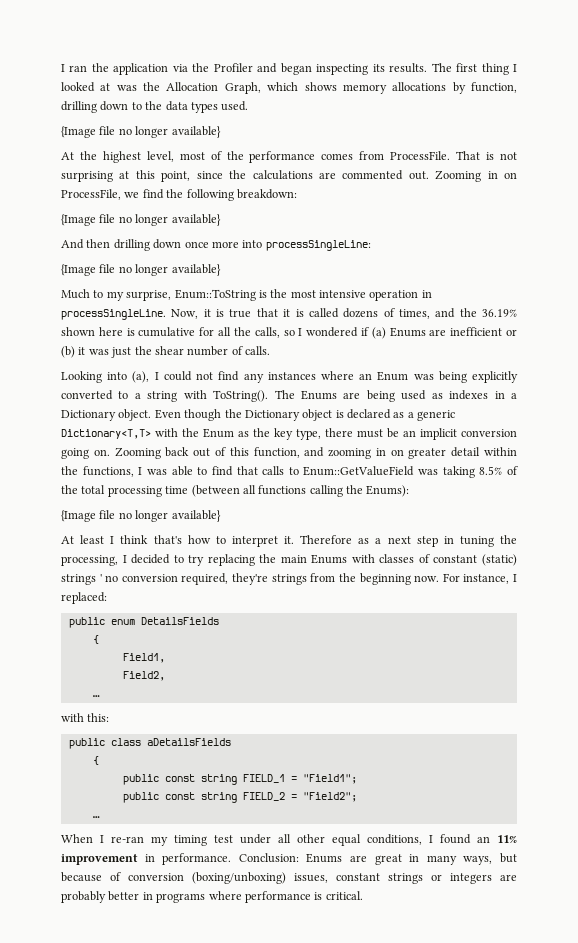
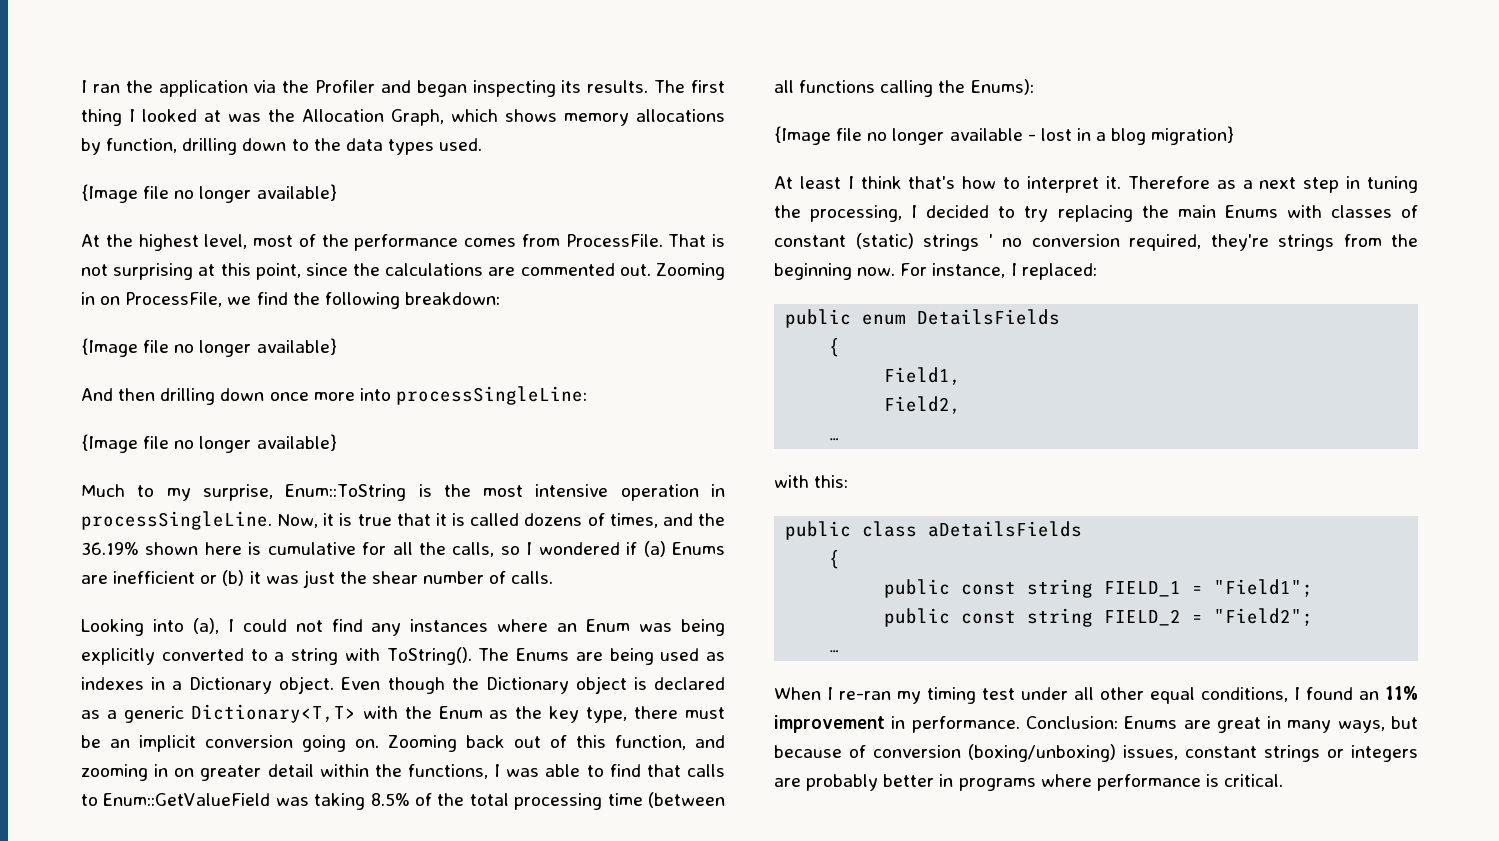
  Zooming back out of this function, and zooming in on greater detail within the functions, I was able to find that calls to Enum::GetValueField was taking 8.5% of the total processing time (between all functions calling the Enums):
- {Image file no longer available}
+ {Image file no longer available - lost in a blog migration}

